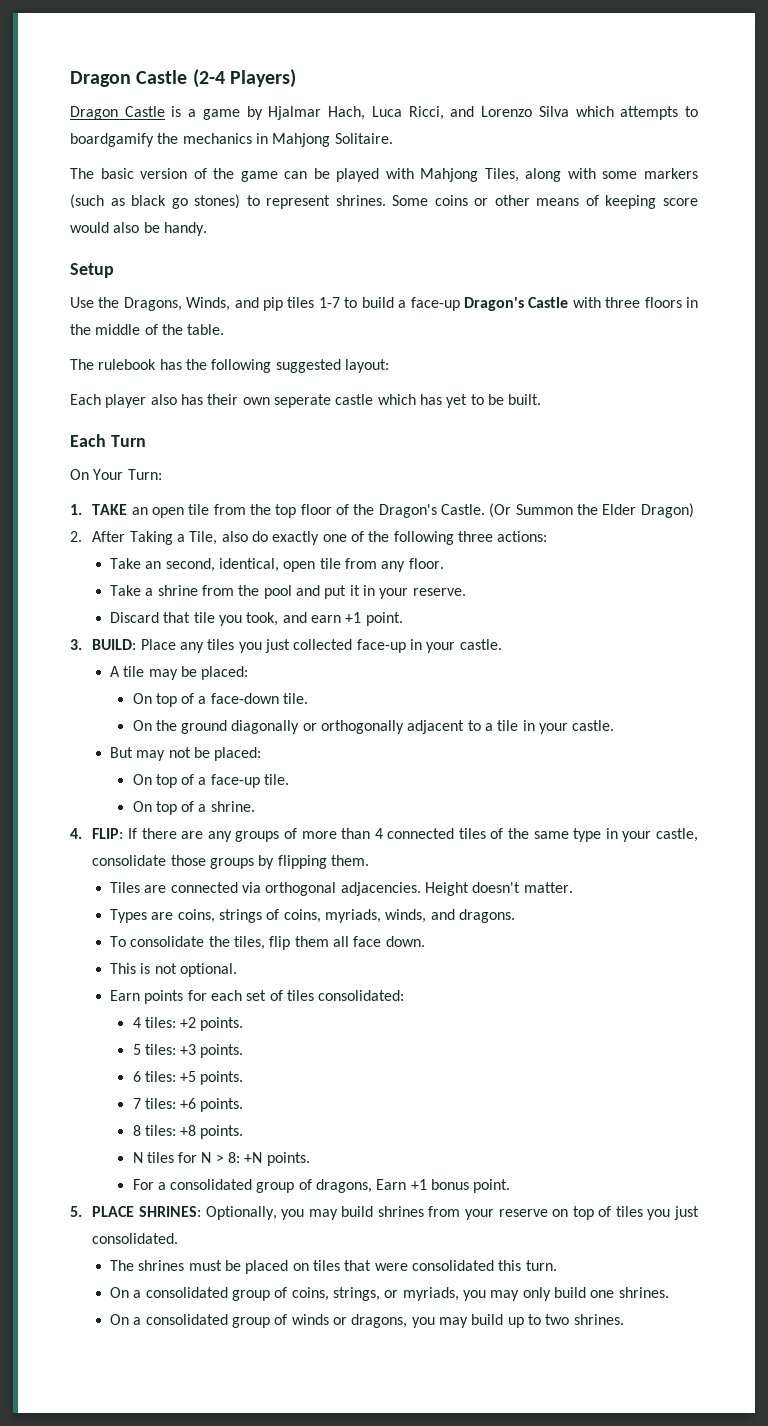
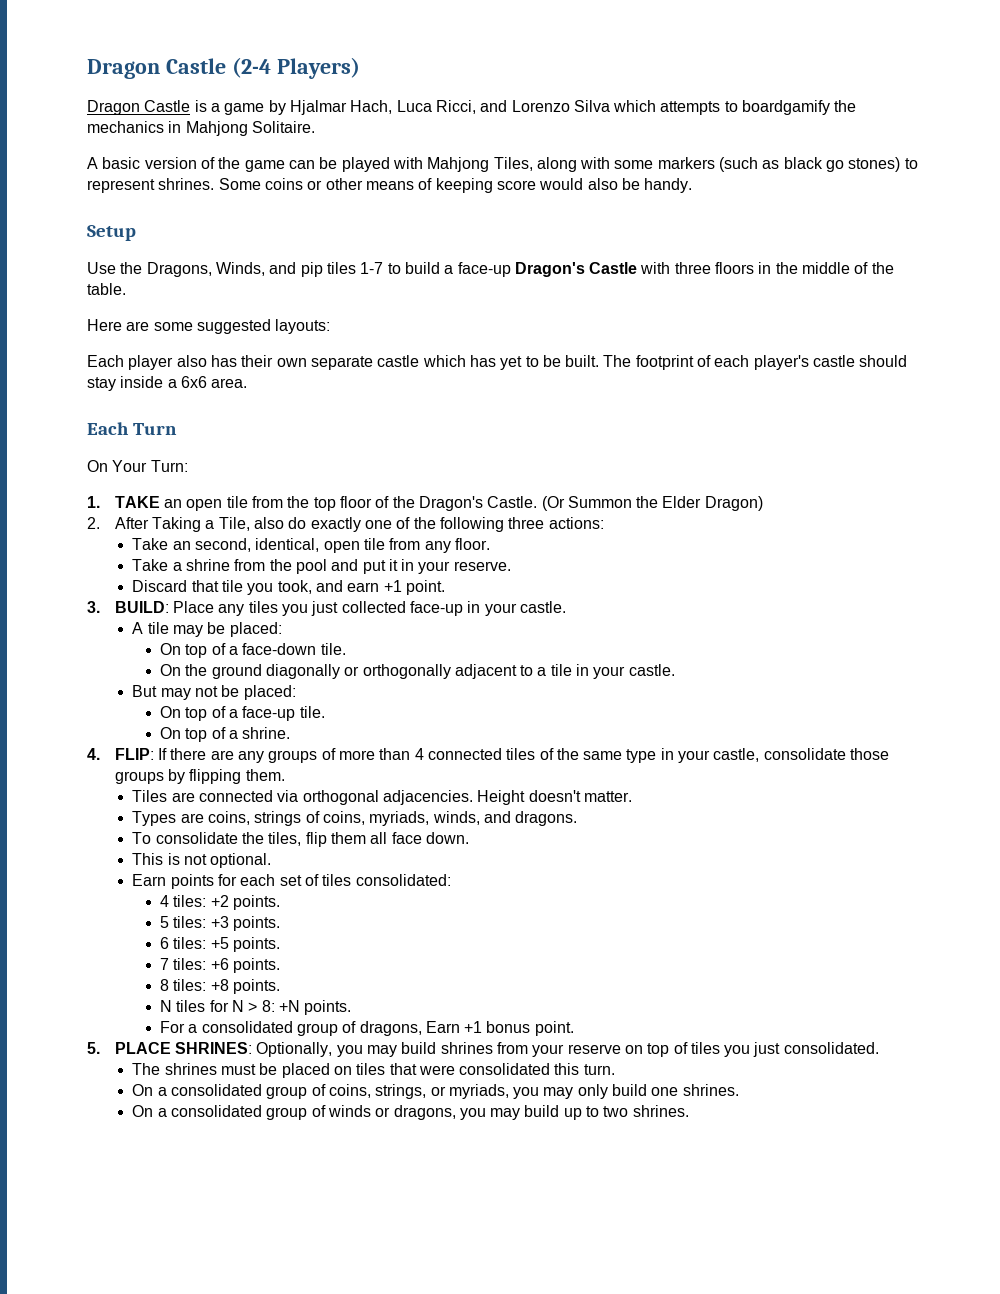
- The basic version of the game can be played with Mahjong Tiles, along with some markers (such as black go stones) to represent shrines.
+ A basic version of the game can be played with Mahjong Tiles, along with some markers (such as black go stones) to represent shrines.
- The rulebook has the following suggested layout:
+ Here are some suggested layouts:
- Each player also has their own seperate castle which has yet to be built.
+ Each player also has their own separate castle which has yet to be built. The footprint of each player's castle should stay inside a 6x6 area.

